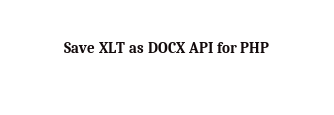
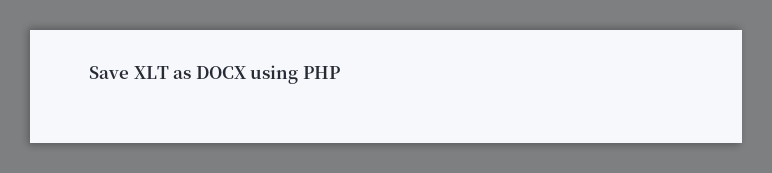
- Save XLT as DOCX API for PHP
+ Save XLT as DOCX using PHP

